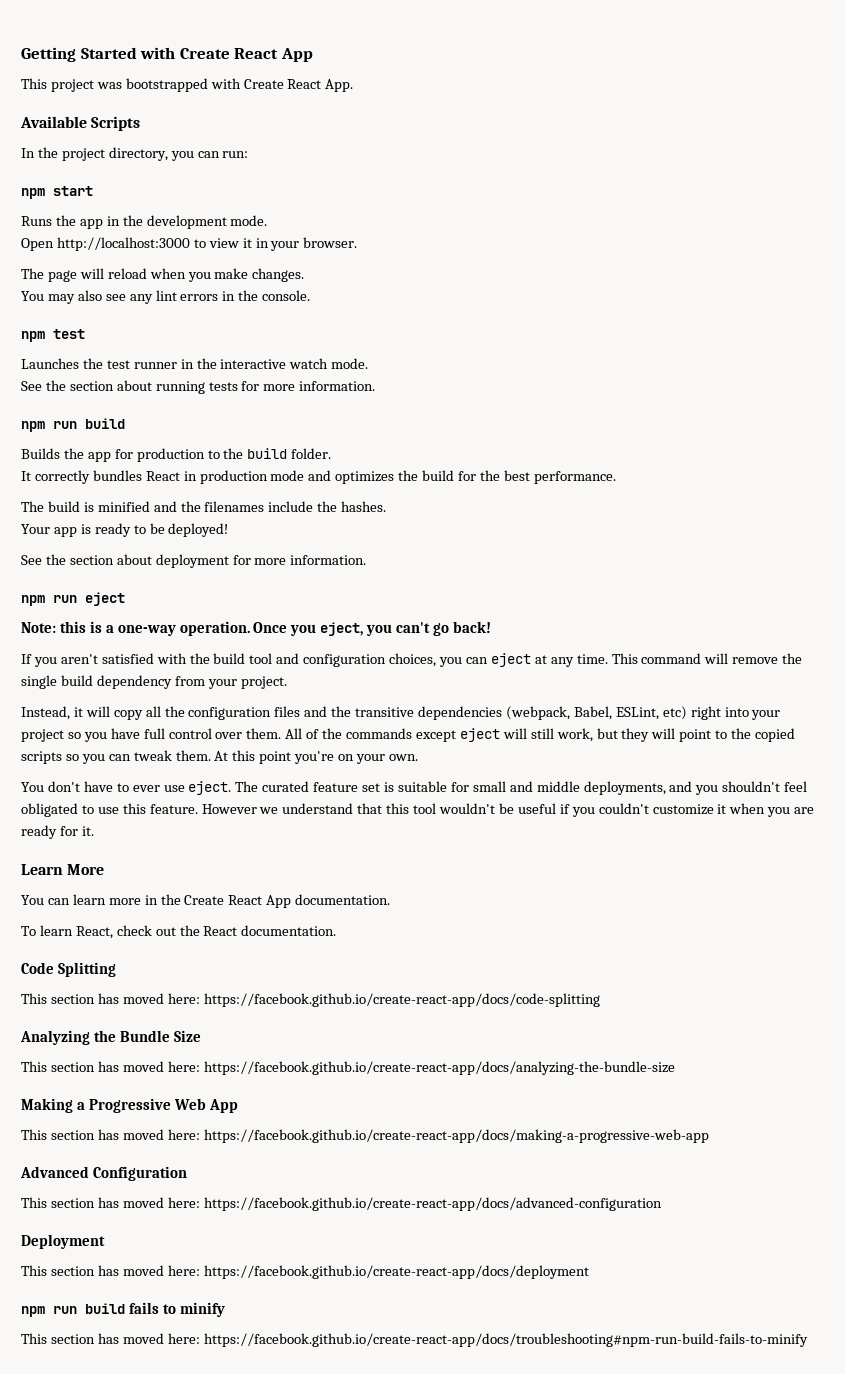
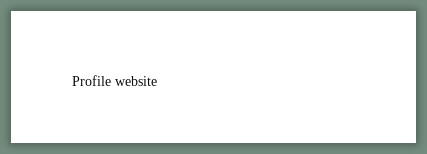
- Getting Started with Create React App
- This project was bootstrapped with Create React App.
- Available Scripts
- In the project directory, you can run:
- npm start
- Runs the app in the development mode.
- Open http://localhost:3000 to view it in your browser.
- The page will reload when you make changes.
- You may also see any lint errors in the console.
- npm test
- Launches the test runner in the interactive watch mode.
- See the section about running tests for more information.
- npm run build
- Builds the app for production to the build folder.
- It correctly bundles React in production mode and optimizes the build for the best performance.
- The build is minified and the filenames include the hashes.
- Your app is ready to be deployed!
- See the section about deployment for more information.
- npm run eject
- Note: this is a one-way operation. Once you eject, you can't go back!
- If you aren't satisfied with the build tool and configuration choices, you can eject at any time. This command will remove the single build dependency from your project.
- Instead, it will copy all the configuration files and the transitive dependencies (webpack, Babel, ESLint, etc) right into your project so you have full control over them. All of the commands except eject will still work, but they will point to the copied scripts so you can tweak them. At this point you're on your own.
- You don't have to ever use eject. The curated feature set is suitable for small and middle deployments, and you shouldn't feel obligated to use this feature. However we understand that this tool wouldn't be useful if you couldn't customize it when you are ready for it.
- Learn More
- You can learn more in the Create React App documentation.
- To learn React, check out the React documentation.
- Code Splitting
- This section has moved here: https://facebook.github.io/create-react-app/docs/code-splitting
- Analyzing the Bundle Size
- This section has moved here: https://facebook.github.io/create-react-app/docs/analyzing-the-bundle-size
- Making a Progressive Web App
- This section has moved here: https://facebook.github.io/create-react-app/docs/making-a-progressive-web-app
- Advanced Configuration
- This section has moved here: https://facebook.github.io/create-react-app/docs/advanced-configuration
- Deployment
- This section has moved here: https://facebook.github.io/create-react-app/docs/deployment
- npm run build fails to minify
- This section has moved here: https://facebook.github.io/create-react-app/docs/troubleshooting#npm-run-build-fails-to-minify
+ Profile website

